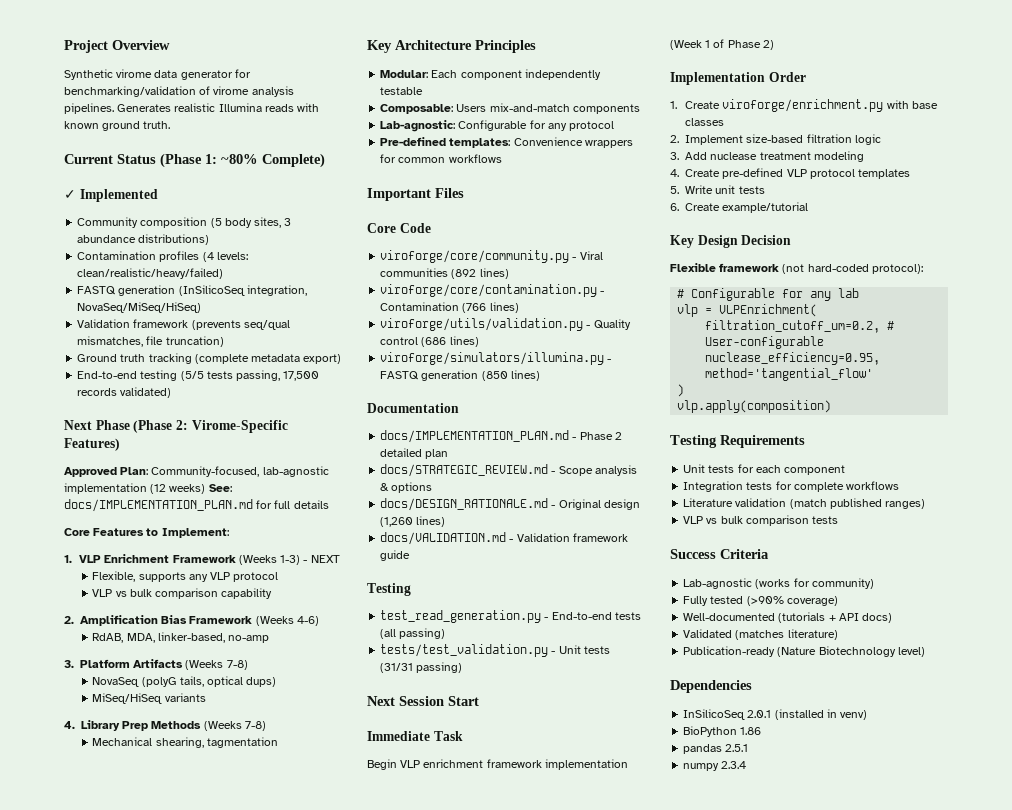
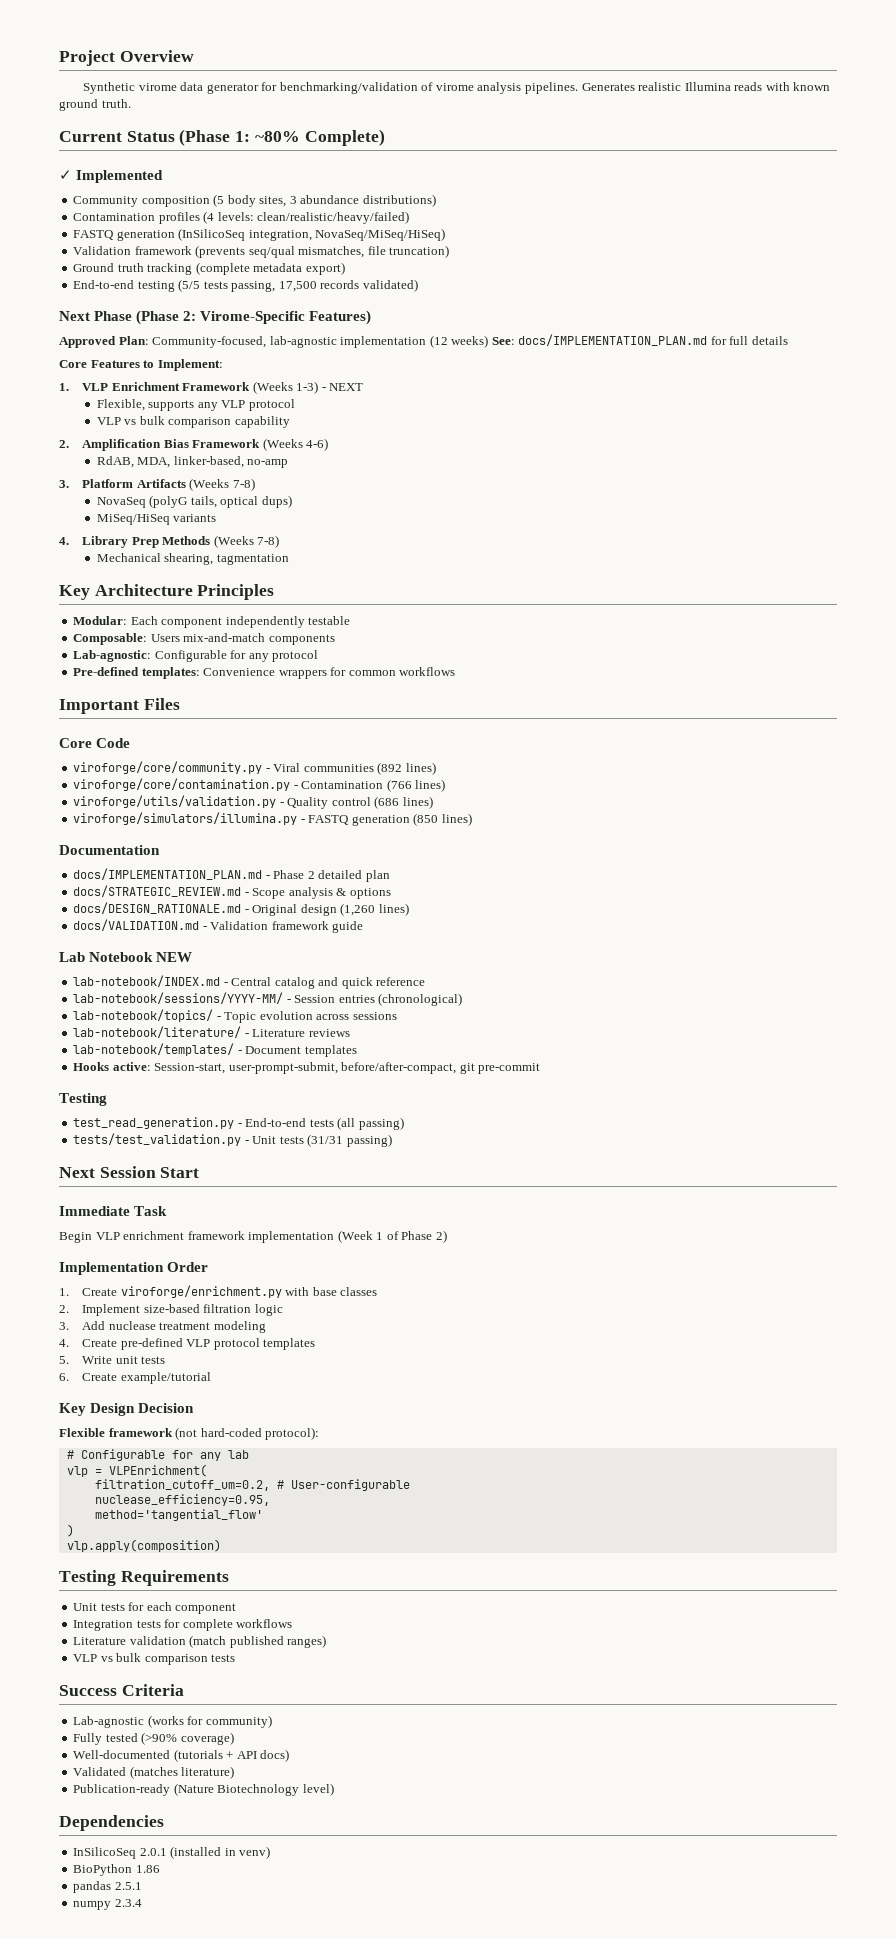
+ Lab Notebook NEW
+ lab-notebook/INDEX.md - Central catalog and quick reference
+ lab-notebook/sessions/YYYY-MM/ - Session entries (chronological)
+ lab-notebook/topics/ - Topic evolution across sessions
+ lab-notebook/literature/ - Literature reviews
+ lab-notebook/templates/ - Document templates
+ Hooks active: Session-start, user-prompt-submit, before/after-compact, git pre-commit

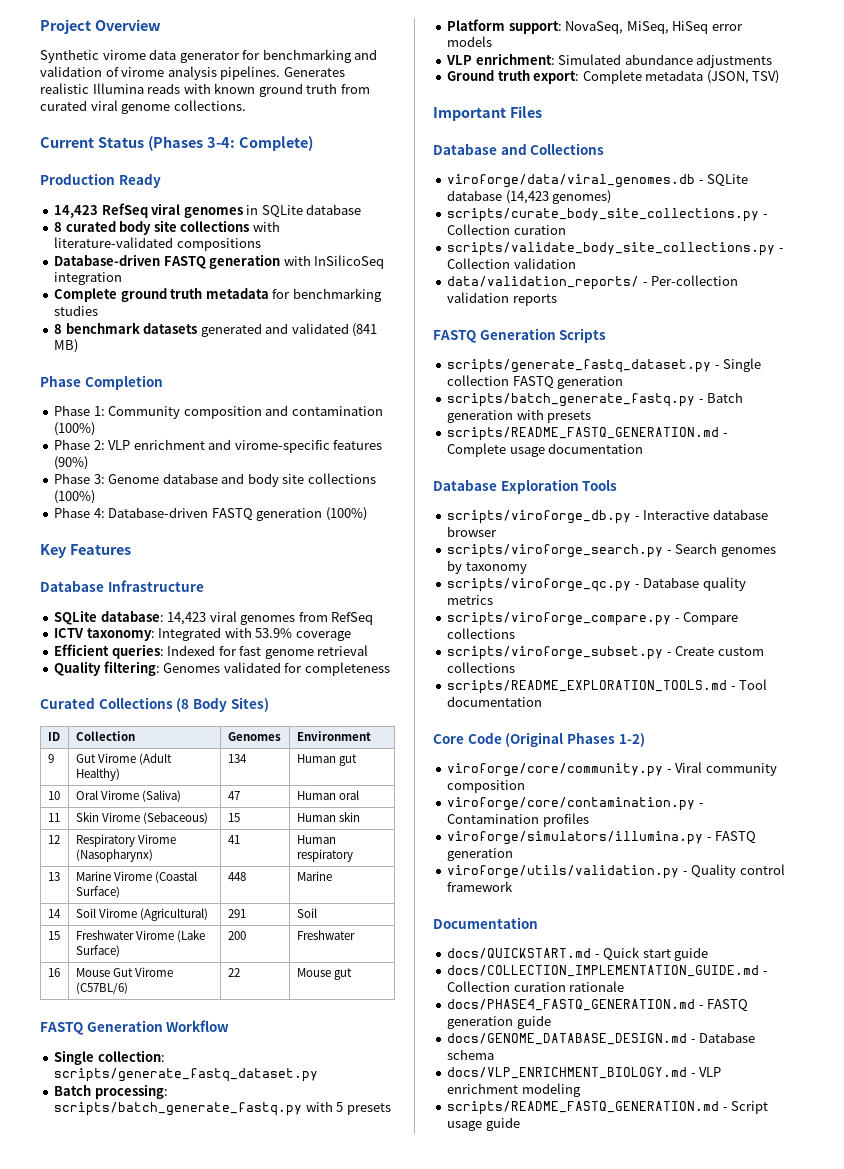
- Synthetic virome data generator for benchmarking/validation of virome analysis pipelines.
+ Synthetic virome data generator for benchmarking and validation of virome analysis pipelines.
- Generates realistic Illumina reads with known ground truth.
- Current Status (Phase 1: ~80% Complete)
- ✓ Implemented
- Community composition (5 body sites, 3 abundance distributions)
- Contamination profiles (4 levels: clean/realistic/heavy/failed)
- FASTQ generation (InSilicoSeq integration, NovaSeq/MiSeq/HiSeq)
- Validation framework (prevents seq/qual mismatches, file truncation)
- Ground truth tracking (complete metadata export)
- End-to-end testing (5/5 tests passing, 17,500 records validated)
- Next Phase (Phase 2: Virome-Specific Features)
- Approved Plan: Community-focused, lab-agnostic implementation (12 weeks) See: docs/IMPLEMENTATION_PLAN.md for full details
- Core Features to Implement:
- 1. VLP Enrichment Framework (Weeks 1-3) - NEXT
- Flexible, supports any VLP protocol
- VLP vs bulk comparison capability
- 2. Amplification Bias Framework (Weeks 4-6)
- RdAB, MDA, linker-based, no-amp
- 3. Platform Artifacts (Weeks 7-8)
- NovaSeq (polyG tails, optical dups)
- MiSeq/HiSeq variants
- 4. Library Prep Methods (Weeks 7-8)
- Mechanical shearing, tagmentation
- Key Architecture Principles
- Modular: Each component independently testable
- Composable: Users mix-and-match components
- Lab-agnostic: Configurable for any protocol
- Pre-defined templates: Convenience wrappers for common workflows
+ Generates realistic Illumina reads with known ground truth from curated viral genome collections.
+ Current Status (Phases 3-4: Complete)
+ Production Ready
+ 14,423 RefSeq viral genomes in SQLite database
+ 8 curated body site collections with literature-validated compositions
+ Database-driven FASTQ generation with InSilicoSeq integration
+ Complete ground truth metadata for benchmarking studies
+ 8 benchmark datasets generated and validated (841 MB)
+ Phase Completion
+ Phase 1: Community composition and contamination (100%)
+ Phase 2: VLP enrichment and virome-specific features (90%)
+ Phase 3: Genome database and body site collections (100%)
+ Phase 4: Database-driven FASTQ generation (100%)
+ Key Features
+ Database Infrastructure
+ SQLite database: 14,423 viral genomes from RefSeq
+ ICTV taxonomy: Integrated with 53.9% coverage
+ Efficient queries: Indexed for fast genome retrieval
+ Quality filtering: Genomes validated for completeness
+ Curated Collections (8 Body Sites)
+ ID | Collection | Genomes | Environment
+ 9 | Gut Virome (Adult Healthy) | 134 | Human gut
+ 10 | Oral Virome (Saliva) | 47 | Human oral
+ 11 | Skin Virome (Sebaceous) | 15 | Human skin
+ 12 | Respiratory Virome (Nasopharynx) | 41 | Human respiratory
+ 13 | Marine Virome (Coastal Surface) | 448 | Marine
+ 14 | Soil Virome (Agricultural) | 291 | Soil
+ 15 | Freshwater Virome (Lake Surface) | 200 | Freshwater
+ 16 | Mouse Gut Virome (C57BL/6) | 22 | Mouse gut
+ FASTQ Generation Workflow
+ Single collection: scripts/generate_fastq_dataset.py
+ Batch processing: scripts/batch_generate_fastq.py with 5 presets
+ Platform support: NovaSeq, MiSeq, HiSeq error models
+ VLP enrichment: Simulated abundance adjustments
+ Ground truth export: Complete metadata (JSON, TSV)
  Important Files
+ Database and Collections
+ viroforge/data/viral_genomes.db - SQLite database (14,423 genomes)
+ scripts/curate_body_site_collections.py - Collection curation
+ scripts/validate_body_site_collections.py - Collection validation
+ data/validation_reports/ - Per-collection validation reports
+ FASTQ Generation Scripts
+ scripts/generate_fastq_dataset.py - Single collection FASTQ generation
+ scripts/batch_generate_fastq.py - Batch generation with presets
+ scripts/README_FASTQ_GENERATION.md - Complete usage documentation
+ Database Exploration Tools
+ scripts/viroforge_db.py - Interactive database browser
+ scripts/viroforge_search.py - Search genomes by taxonomy
+ scripts/viroforge_qc.py - Database quality metrics
+ scripts/viroforge_compare.py - Compare collections
+ scripts/viroforge_subset.py - Create custom collections
+ scripts/README_EXPLORATION_TOOLS.md - Tool documentation
- Core Code
+ Core Code (Original Phases 1-2)
- viroforge/core/community.py - Viral communities (892 lines)
+ viroforge/core/community.py - Viral community composition
- viroforge/core/contamination.py - Contamination (766 lines)
+ viroforge/core/contamination.py - Contamination profiles
+ viroforge/simulators/illumina.py - FASTQ generation
- viroforge/utils/validation.py - Quality control (686 lines)
- viroforge/simulators/illumina.py - FASTQ generation (850 lines)
+ viroforge/utils/validation.py - Quality control framework
  Documentation
- docs/IMPLEMENTATION_PLAN.md - Phase 2 detailed plan
- docs/STRATEGIC_REVIEW.md - Scope analysis & options
- docs/DESIGN_RATIONALE.md - Original design (1,260 lines)
- docs/VALIDATION.md - Validation framework guide
- Lab Notebook NEW
- lab-notebook/INDEX.md - Central catalog and quick reference
- lab-notebook/sessions/YYYY-MM/ - Session entries (chronological)
- lab-notebook/topics/ - Topic evolution across sessions
- lab-notebook/literature/ - Literature reviews
- lab-notebook/templates/ - Document templates
- Hooks active: Session-start, user-prompt-submit, before/after-compact, git pre-commit
- Testing
- test_read_generation.py - End-to-end tests (all passing)
- tests/test_validation.py - Unit tests (31/31 passing)
- Next Session Start
- Immediate Task
- Begin VLP enrichment framework implementation (Week 1 of Phase 2)
- Implementation Order
- 1. Create viroforge/enrichment.py with base classes
- 2. Implement size-based filtration logic
- 3. Add nuclease treatment modeling
- 4. Create pre-defined VLP protocol templates
- 5. Write unit tests
- 6. Create example/tutorial
- Key Design Decision
- Flexible framework (not hard-coded protocol):
- # Configurable for any lab
- vlp = VLPEnrichment(
- filtration_cutoff_um=0.2, # User-configurable
- nuclease_efficiency=0.95,
- method='tangential_flow'
- )
- vlp.apply(composition)
- Testing Requirements
- Unit tests for each component
- Integration tests for complete workflows
- Literature validation (match published ranges)
- VLP vs bulk comparison tests
- Success Criteria
- Lab-agnostic (works for community)
- Fully tested (>90% coverage)
- Well-documented (tutorials + API docs)
- Validated (matches literature)
- Publication-ready (Nature Biotechnology level)
- Dependencies
- InSilicoSeq 2.0.1 (installed in venv)
- BioPython 1.86
- pandas 2.5.1
- numpy 2.3.4
+ docs/QUICKSTART.md - Quick start guide
+ docs/COLLECTION_IMPLEMENTATION_GUIDE.md - Collection curation rationale
+ docs/PHASE4_FASTQ_GENERATION.md - FASTQ generation guide
+ docs/GENOME_DATABASE_DESIGN.md - Database schema
+ docs/VLP_ENRICHMENT_BIOLOGY.md - VLP enrichment modeling
+ scripts/README_FASTQ_GENERATION.md - Script usage guide

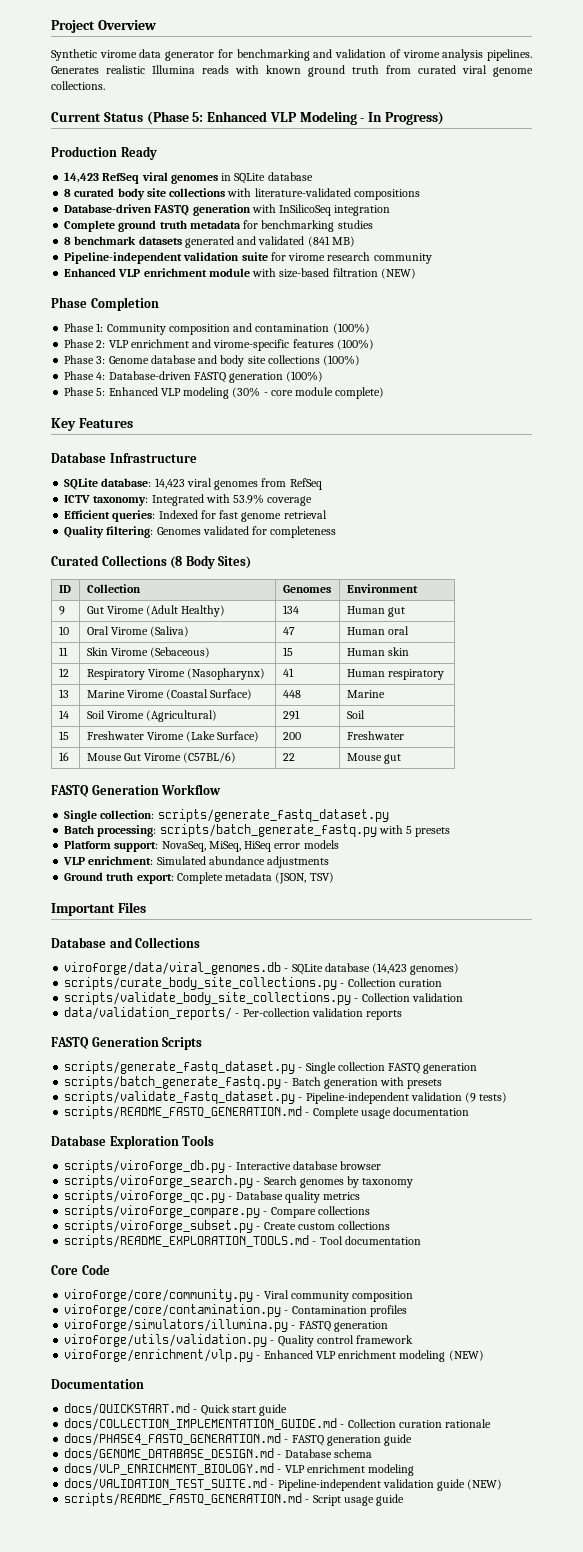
- Current Status (Phases 3-4: Complete)
+ Current Status (Phase 5: Enhanced VLP Modeling - In Progress)
+ Pipeline-independent validation suite for virome research community
+ Enhanced VLP enrichment module with size-based filtration (NEW)
- Phase 2: VLP enrichment and virome-specific features (90%)
+ Phase 2: VLP enrichment and virome-specific features (100%)
+ Phase 5: Enhanced VLP modeling (30% - core module complete)
+ scripts/validate_fastq_dataset.py - Pipeline-independent validation (9 tests)
- Core Code (Original Phases 1-2)
+ Core Code
+ viroforge/enrichment/vlp.py - Enhanced VLP enrichment modeling (NEW)
+ docs/VALIDATION_TEST_SUITE.md - Pipeline-independent validation guide (NEW)

